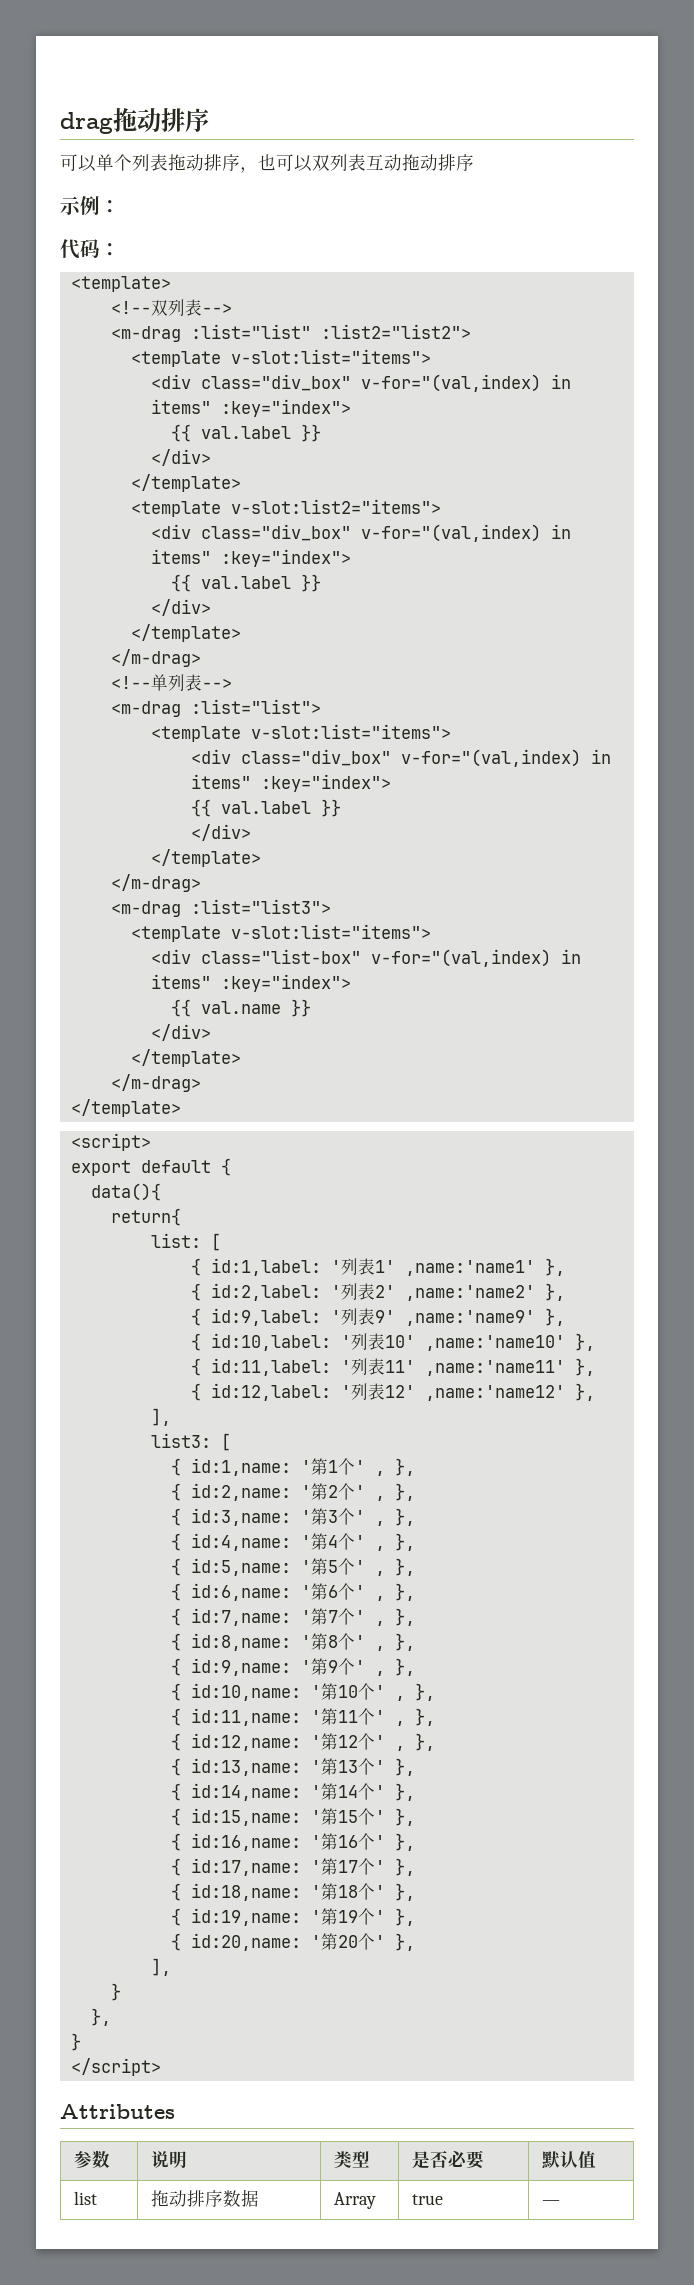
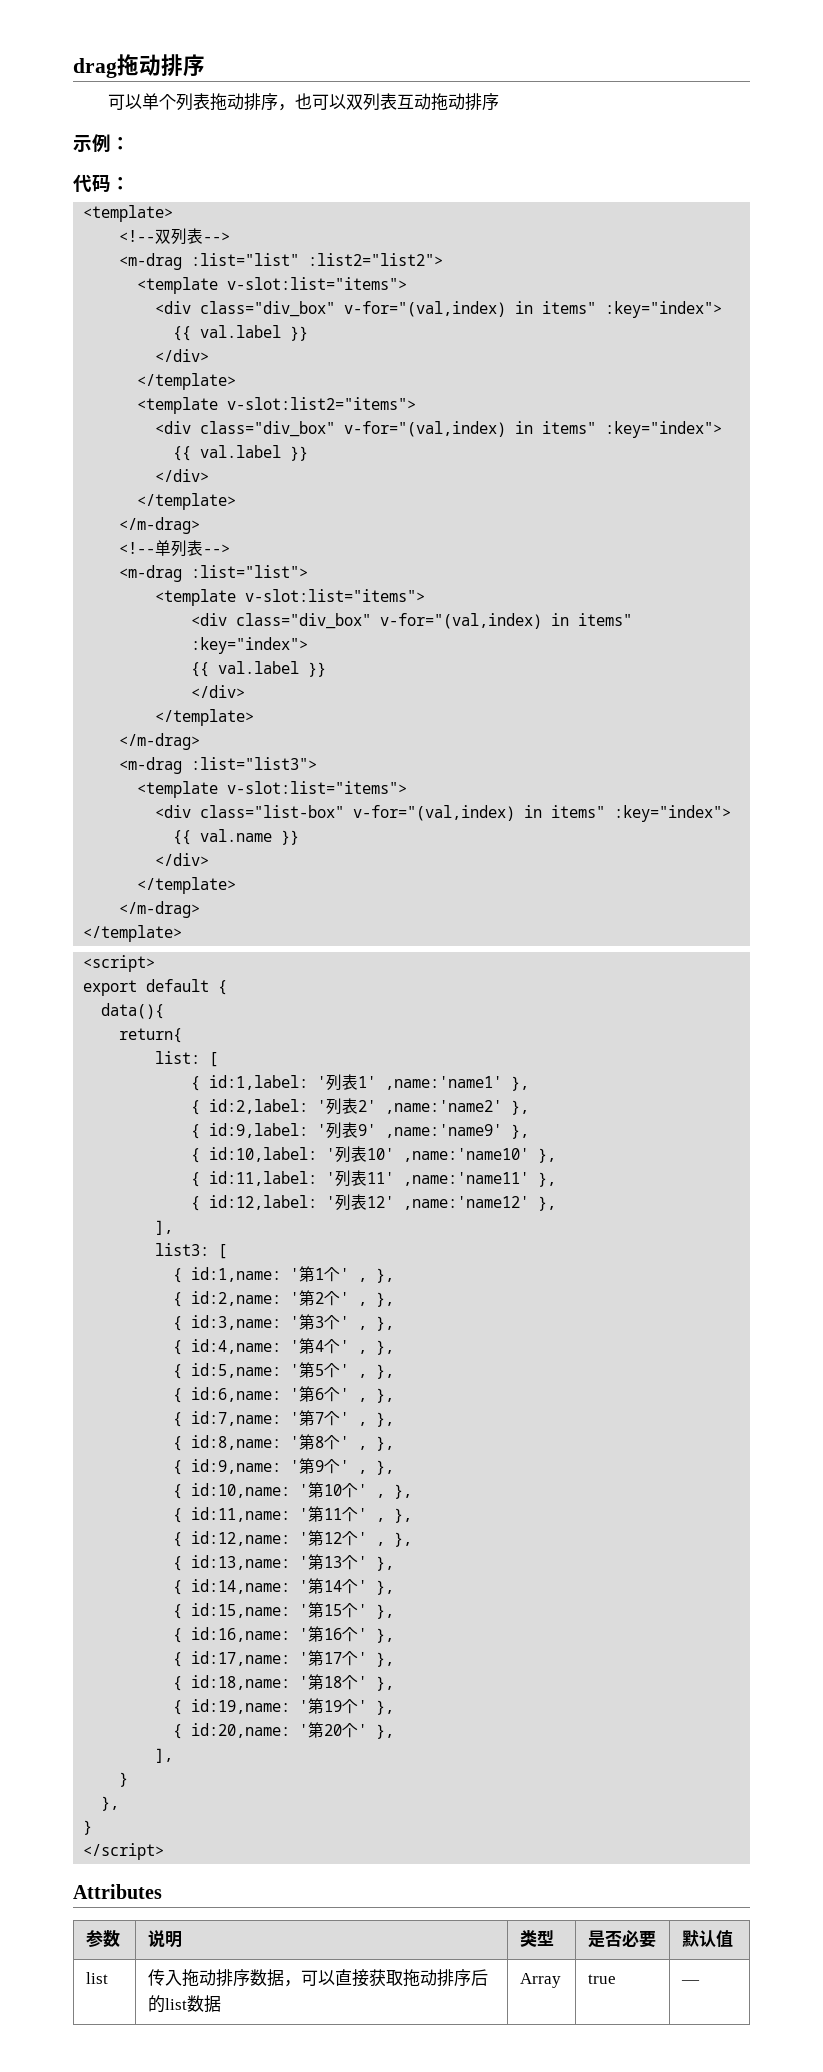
- list | 拖动排序数据 | Array | true | —
+ list | 传入拖动排序数据，可以直接获取拖动排序后的list数据 | Array | true | —

